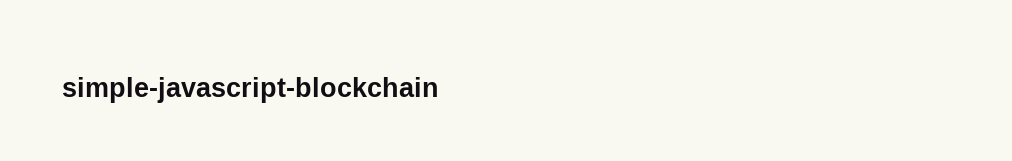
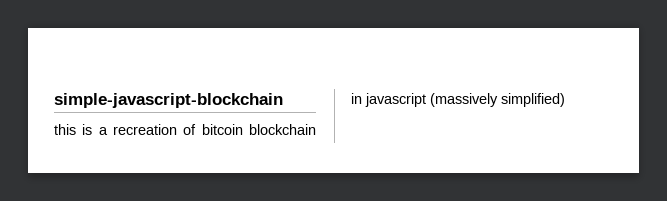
+ this is a recreation of bitcoin blockchain in javascript (massively simplified)

